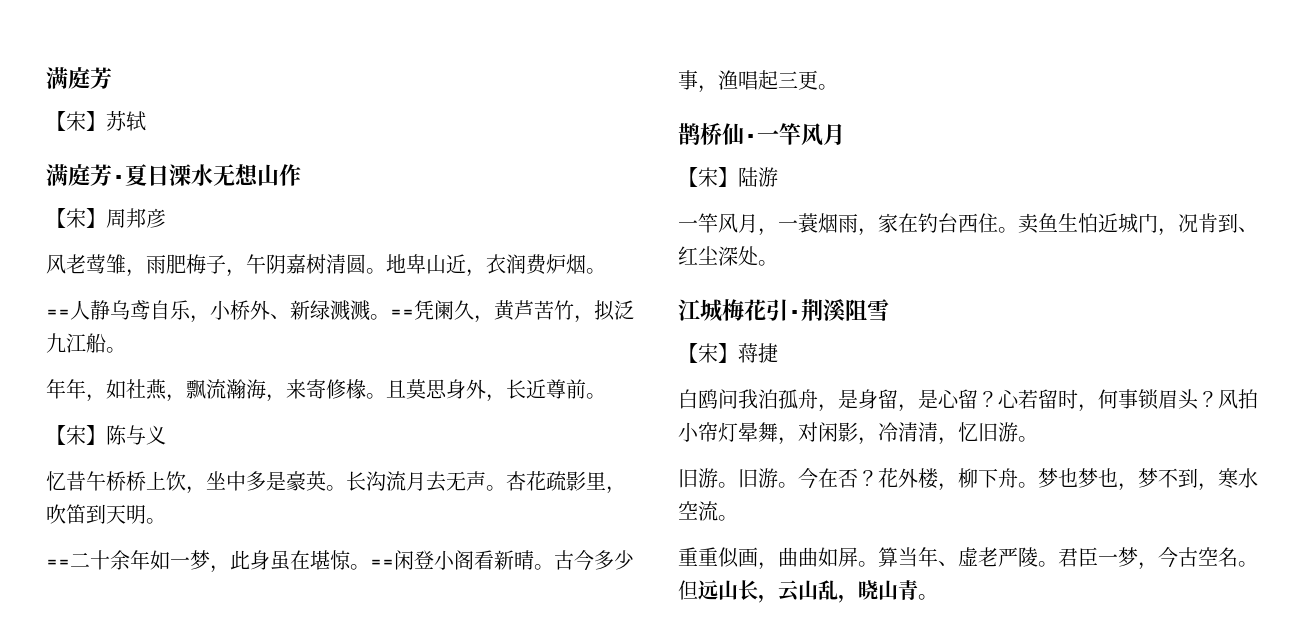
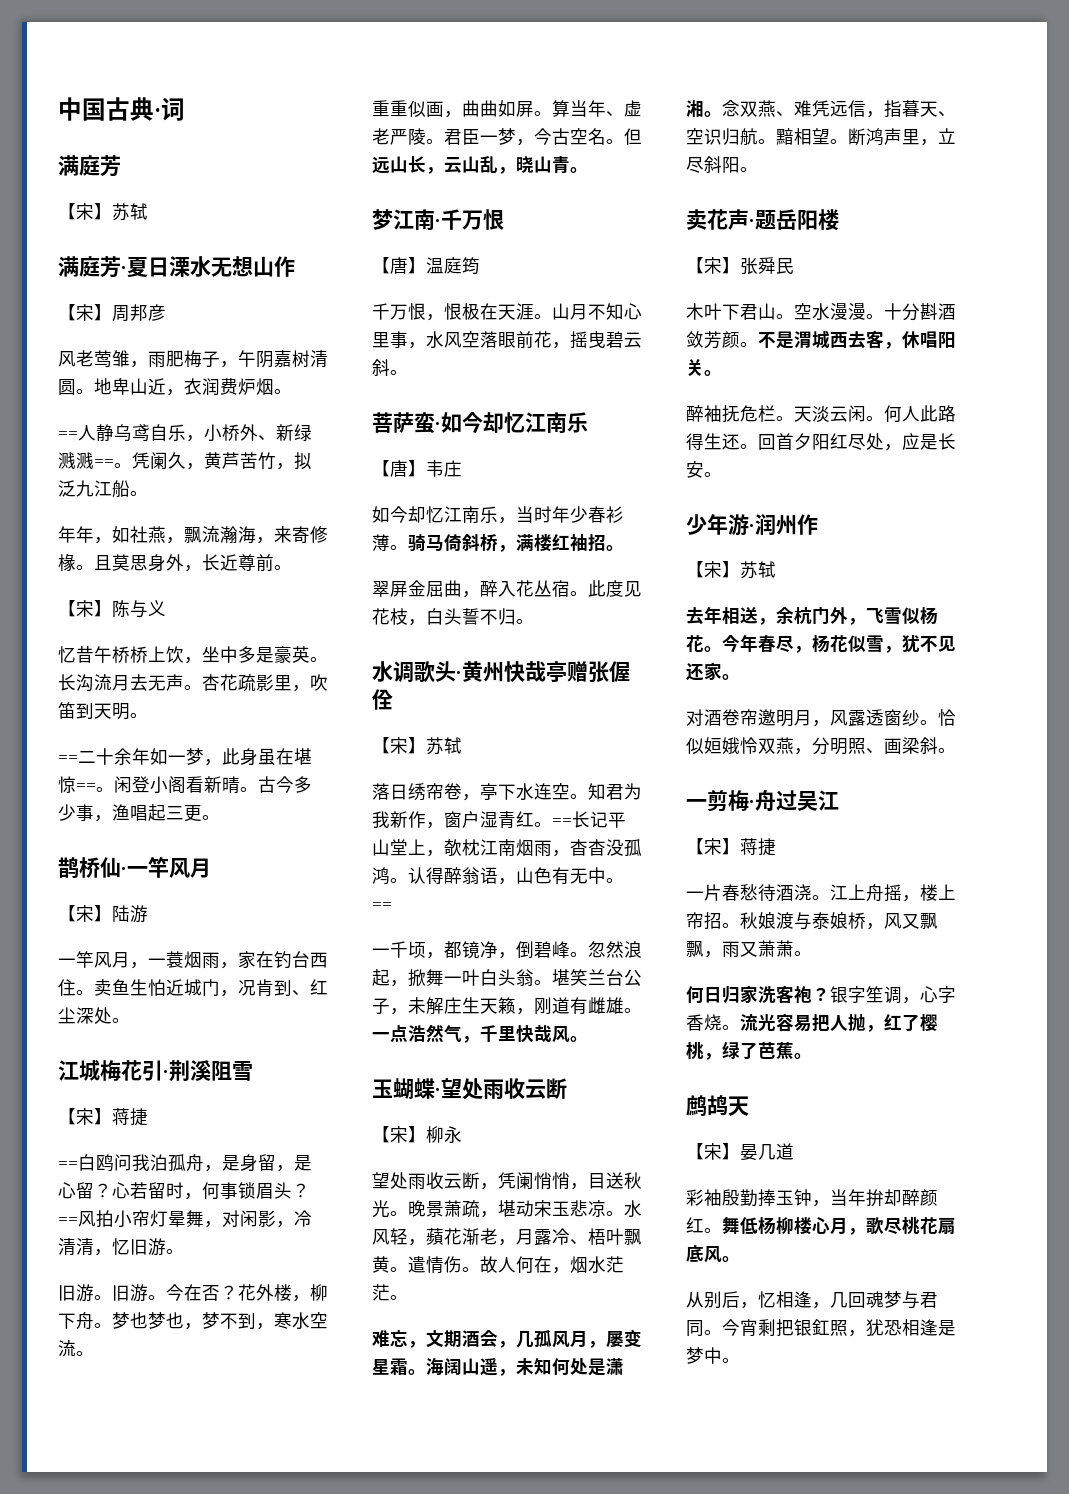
+ 中国古典·词
- ==人静乌鸢自乐，小桥外、新绿溅溅。==凭阑久，黄芦苦竹，拟泛九江船。
+ ==人静乌鸢自乐，小桥外、新绿溅溅==。凭阑久，黄芦苦竹，拟泛九江船。
- ==二十余年如一梦，此身虽在堪惊。==闲登小阁看新晴。
+ ==二十余年如一梦，此身虽在堪惊==。闲登小阁看新晴。
- 白鸥问我泊孤舟，是身留，是心留？
+ ==白鸥问我泊孤舟，是身留，是心留？
- 风拍小帘灯晕舞，对闲影，冷清清，忆旧游。
+ ==风拍小帘灯晕舞，对闲影，冷清清，忆旧游。
+ 梦江南·千万恨
+ 【唐】温庭筠
+ 千万恨，恨极在天涯。山月不知心里事，水风空落眼前花，摇曳碧云斜。
+ 菩萨蛮·如今却忆江南乐
+ 【唐】韦庄
+ 如今却忆江南乐，当时年少春衫薄。骑马倚斜桥，满楼红袖招。
+ 翠屏金屈曲，醉入花丛宿。此度见花枝，白头誓不归。
+ 水调歌头·黄州快哉亭赠张偓佺
+ 【宋】苏轼
+ 落日绣帘卷，亭下水连空。知君为我新作，窗户湿青红。==长记平山堂上，欹枕江南烟雨，杳杳没孤鸿。认得醉翁语，山色有无中。==
+ 一千顷，都镜净，倒碧峰。忽然浪起，掀舞一叶白头翁。堪笑兰台公子，未解庄生天籁，刚道有雌雄。一点浩然气，千里快哉风。
+ 玉蝴蝶·望处雨收云断
+ 【宋】柳永
+ 望处雨收云断，凭阑悄悄，目送秋光。晚景萧疏，堪动宋玉悲凉。水风轻，蘋花渐老，月露冷、梧叶飘黄。遣情伤。故人何在，烟水茫茫。
+ 难忘，文期酒会，几孤风月，屡变星霜。海阔山遥，未知何处是潇湘。念双燕、难凭远信，指暮天、空识归航。黯相望。断鸿声里，立尽斜阳。
+ 卖花声·题岳阳楼
+ 【宋】张舜民
+ 木叶下君山。空水漫漫。十分斟酒敛芳颜。不是渭城西去客，休唱阳关。
+ 醉袖抚危栏。天淡云闲。何人此路得生还。回首夕阳红尽处，应是长安。
+ 少年游·润州作
+ 【宋】苏轼
+ 去年相送，余杭门外，飞雪似杨花。今年春尽，杨花似雪，犹不见还家。
+ 对酒卷帘邀明月，风露透窗纱。恰似姮娥怜双燕，分明照、画梁斜。
+ 一剪梅·舟过吴江
+ 【宋】蒋捷
+ 一片春愁待酒浇。江上舟摇，楼上帘招。秋娘渡与泰娘桥，风又飘飘，雨又萧萧。
+ 何日归家洗客袍？银字笙调，心字香烧。流光容易把人抛，红了樱桃，绿了芭蕉。
+ 鹧鸪天
+ 【宋】晏几道
+ 彩袖殷勤捧玉钟，当年拚却醉颜红。舞低杨柳楼心月，歌尽桃花扇底风。
+ 从别后，忆相逢，几回魂梦与君同。今宵剩把银釭照，犹恐相逢是梦中。

